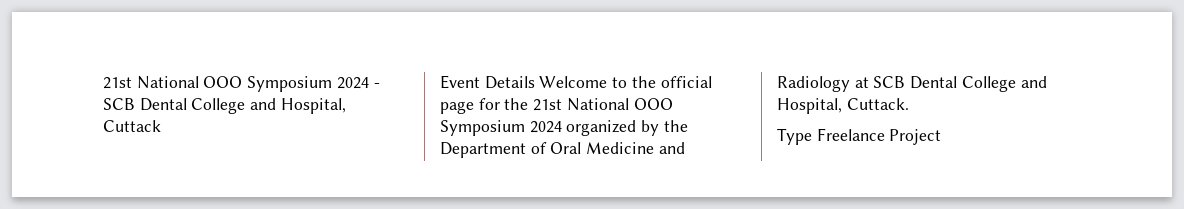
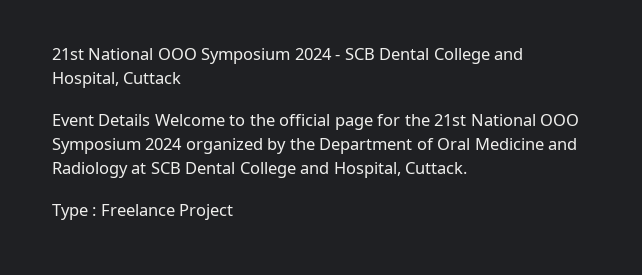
- Type Freelance Project
+ Type : Freelance Project

